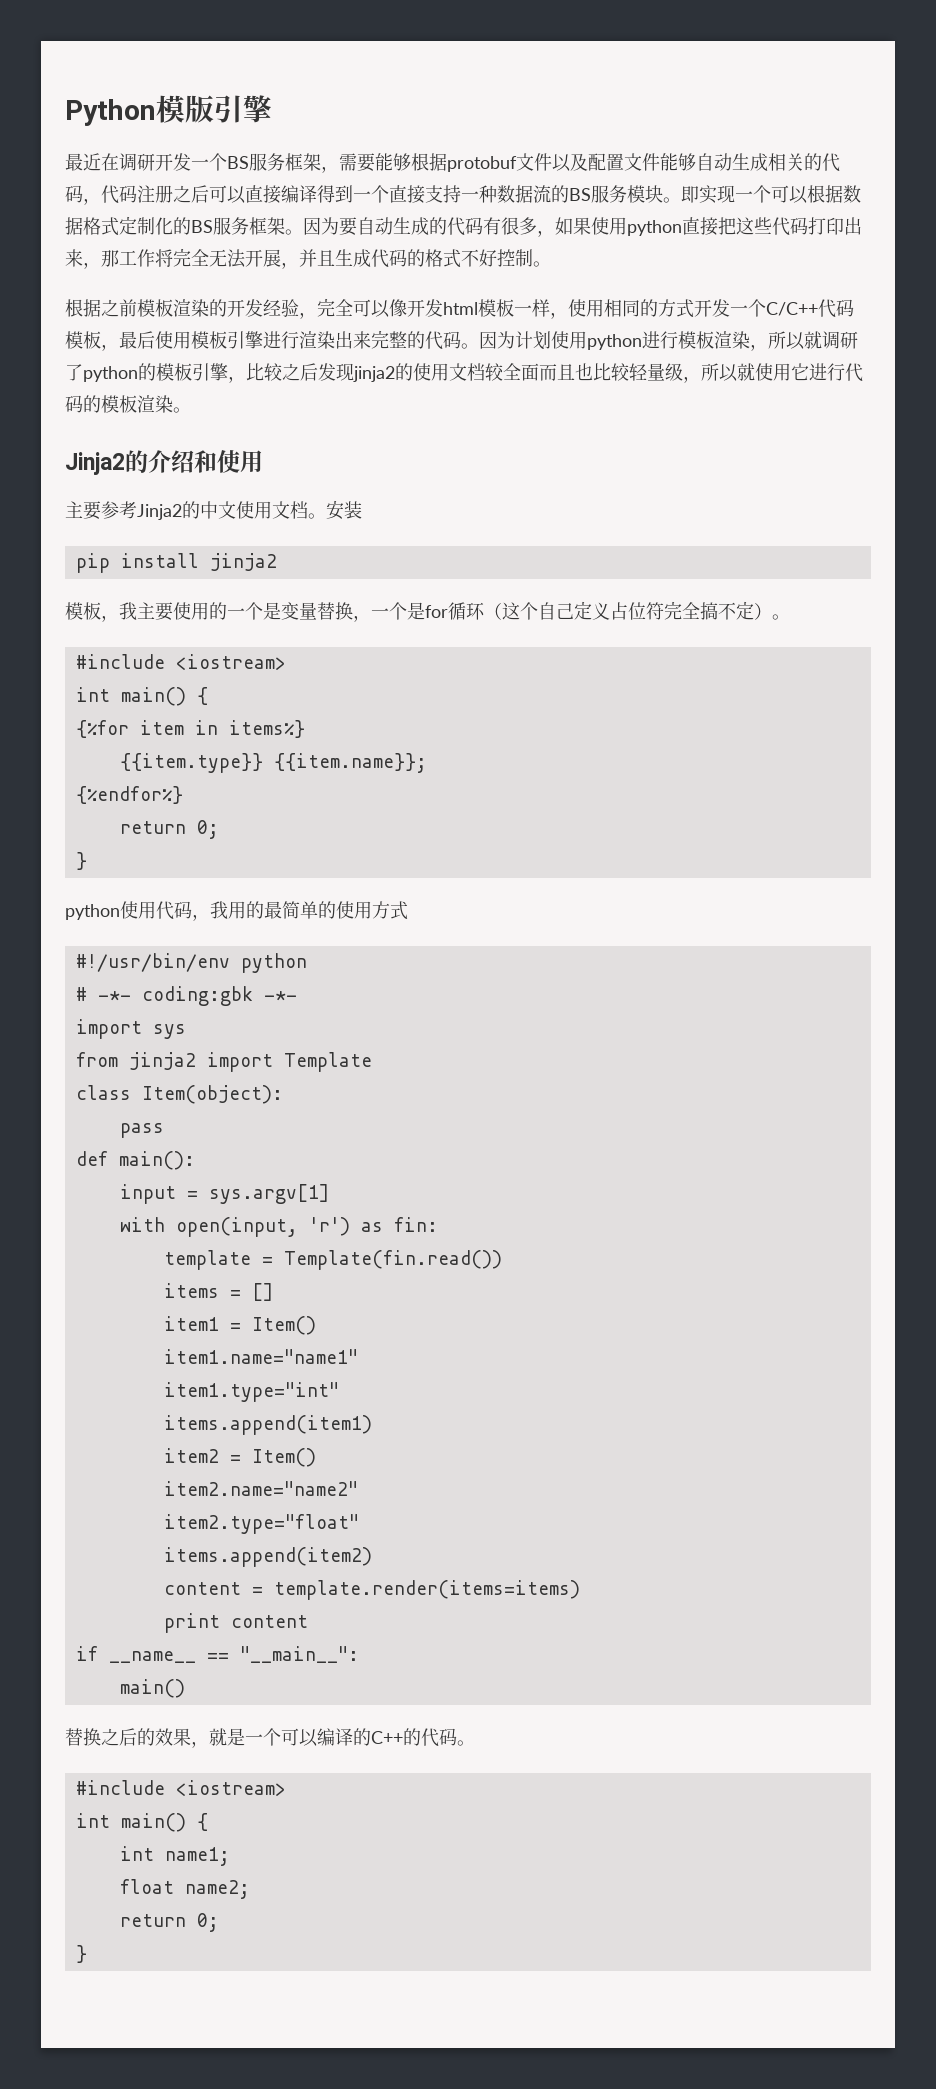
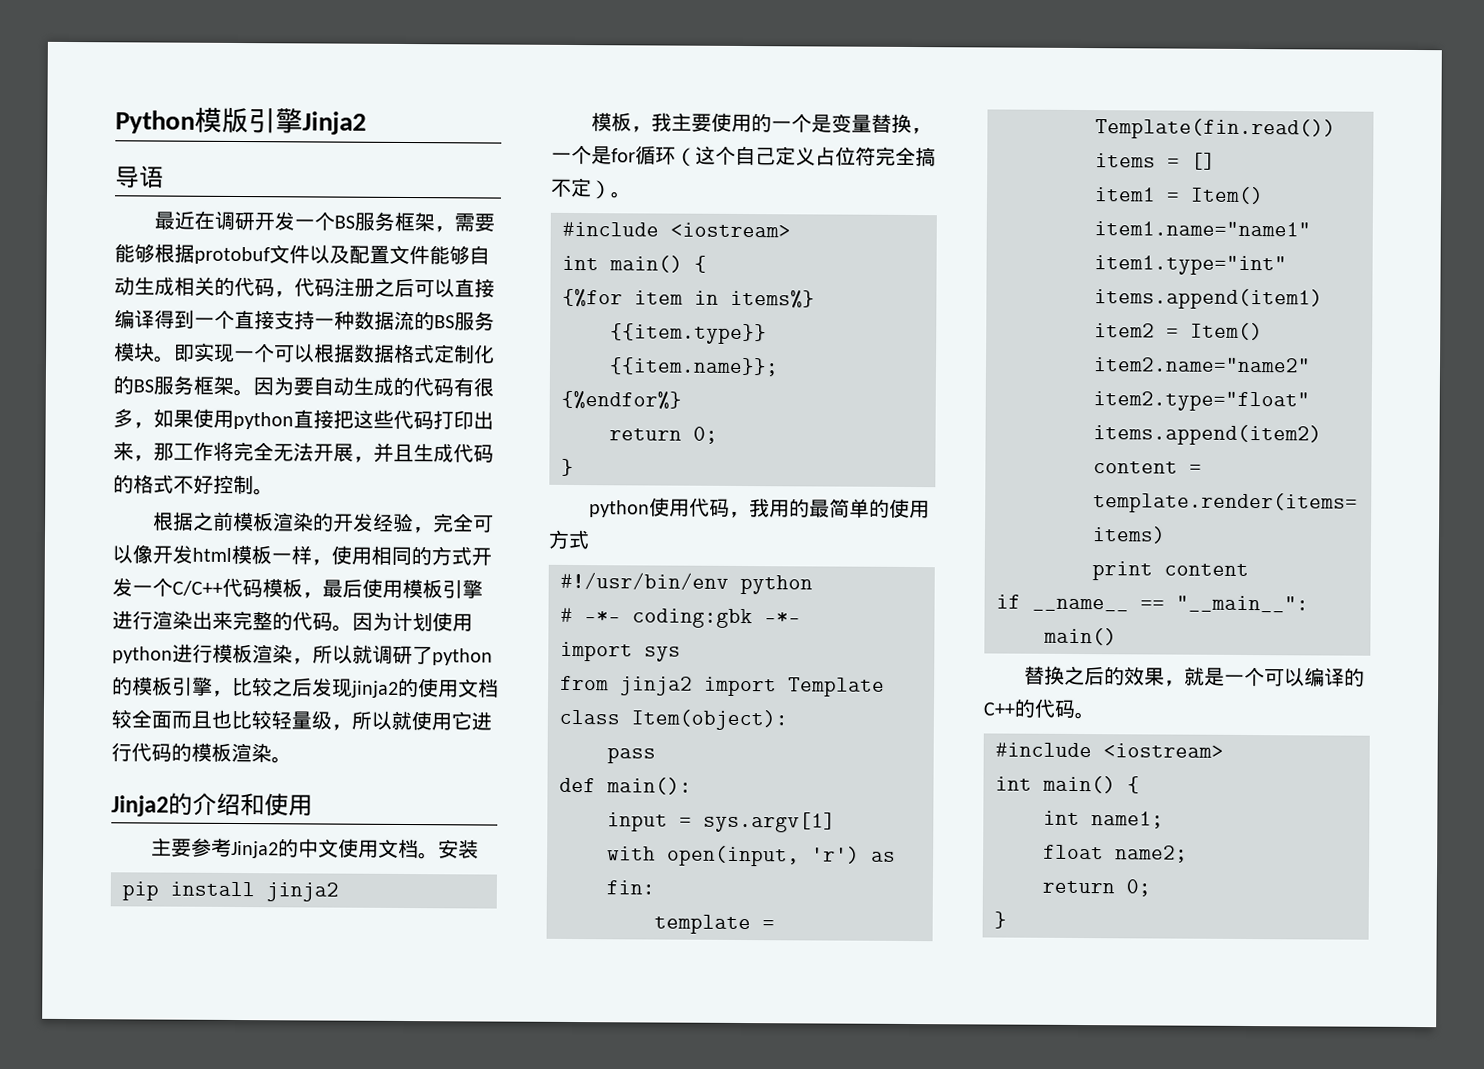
- Python模版引擎
+ Python模版引擎Jinja2
+ 导语

